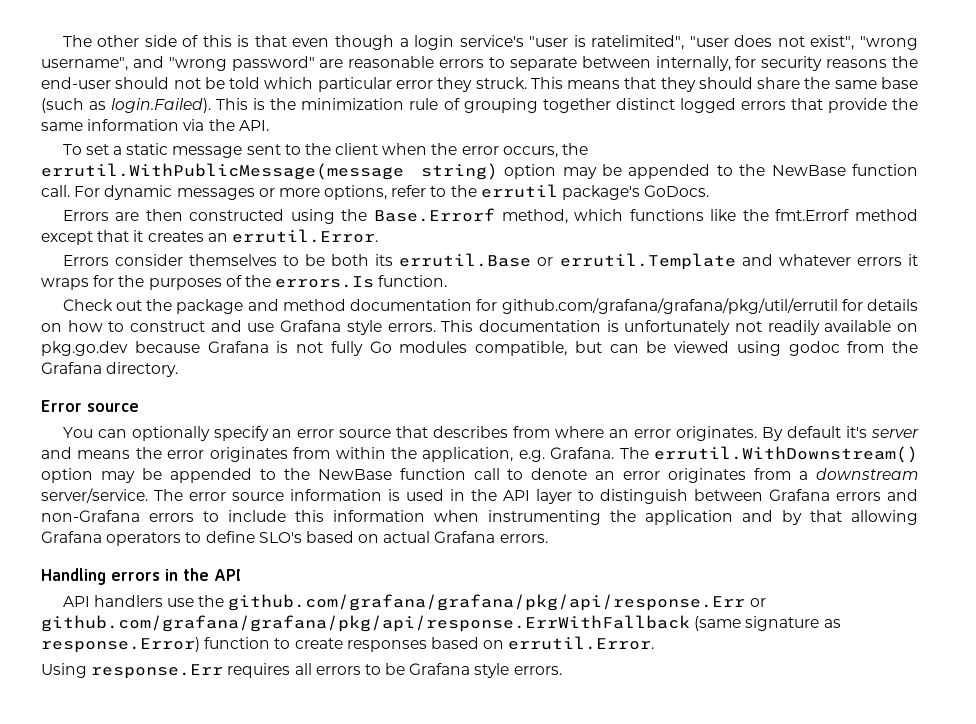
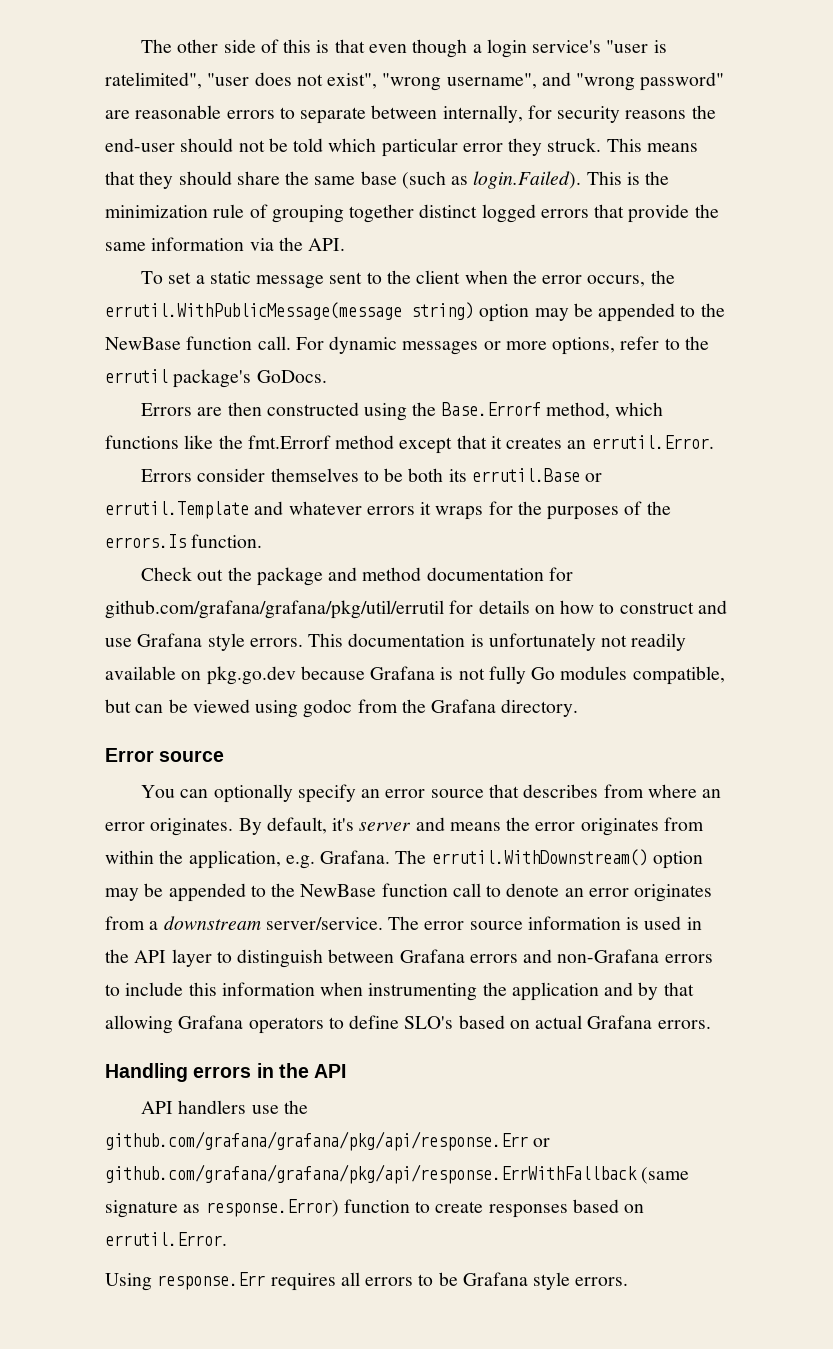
- By default it's server and means the error originates from within the application, e.g. Grafana.
+ By default, it's server and means the error originates from within the application, e.g. Grafana.

